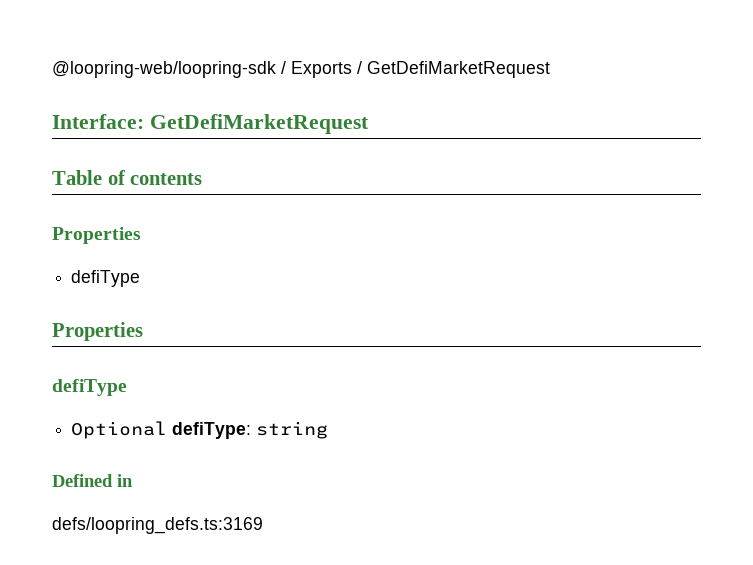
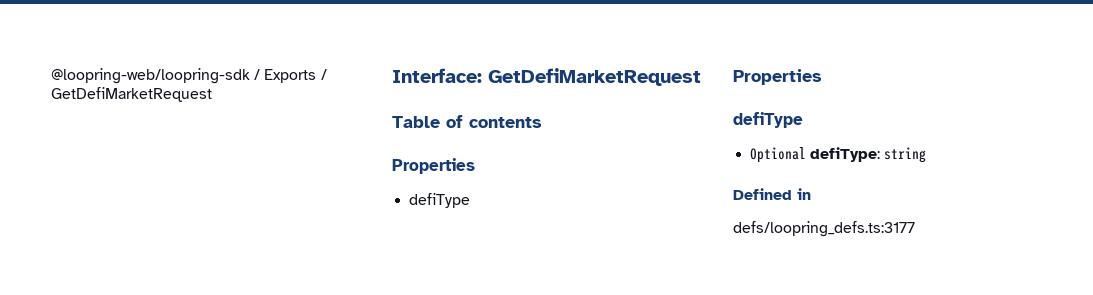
- defs/loopring_defs.ts:3169
+ defs/loopring_defs.ts:3177

